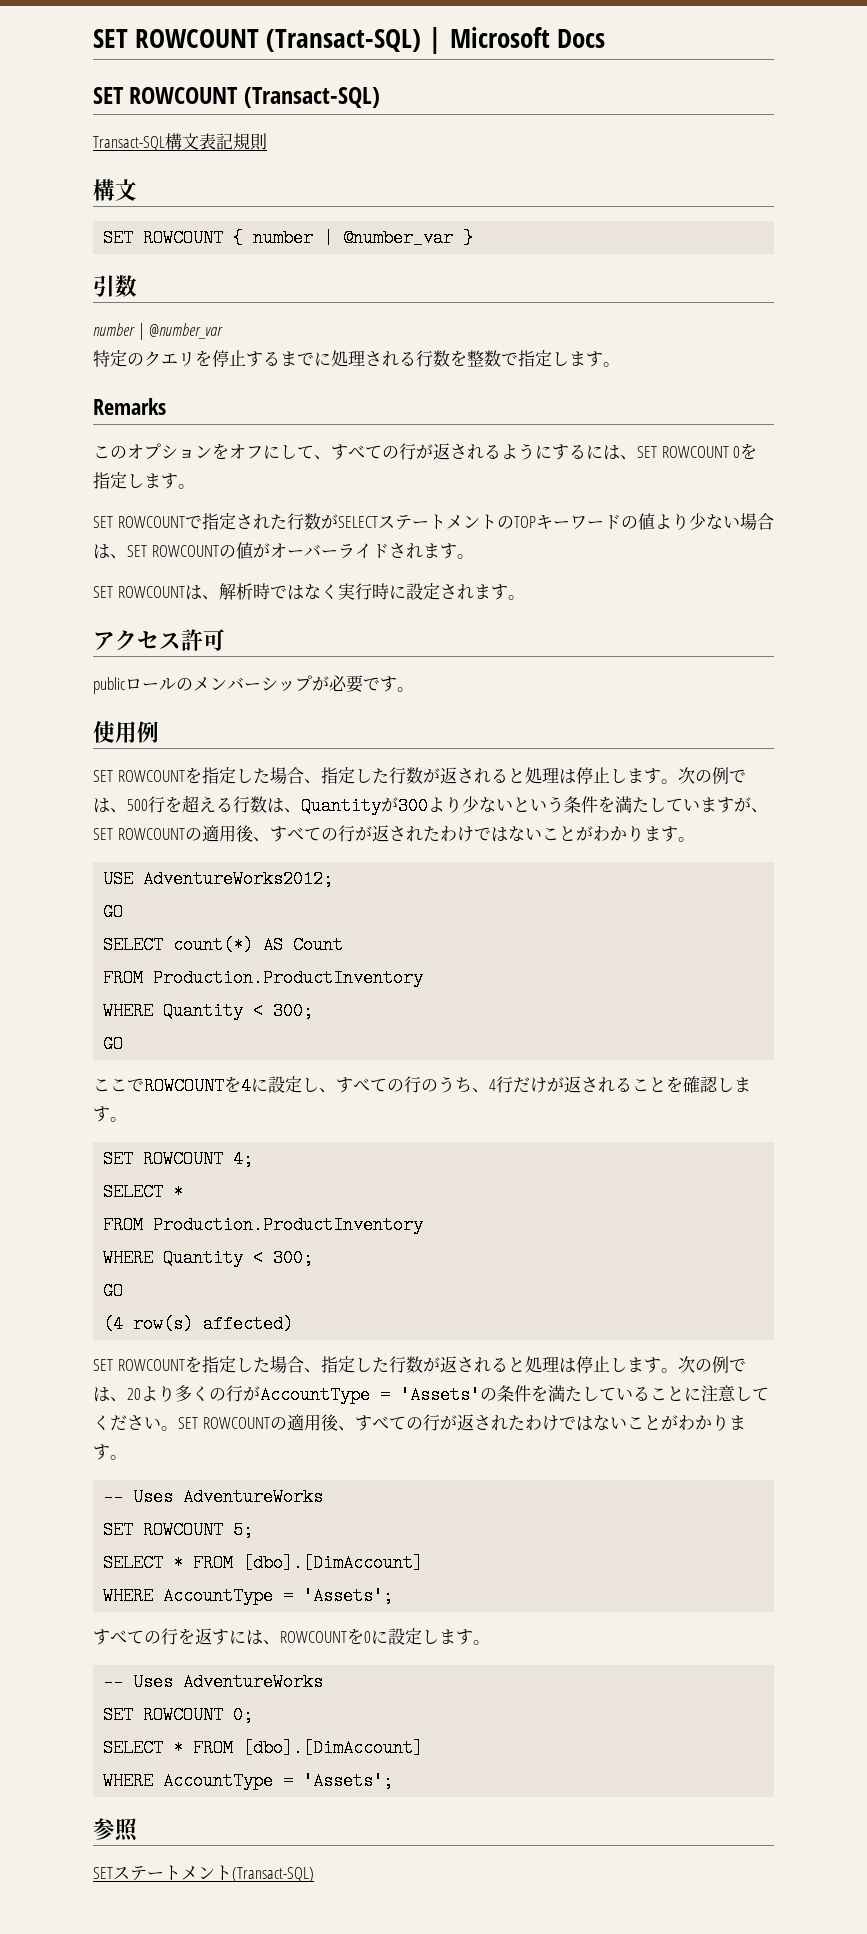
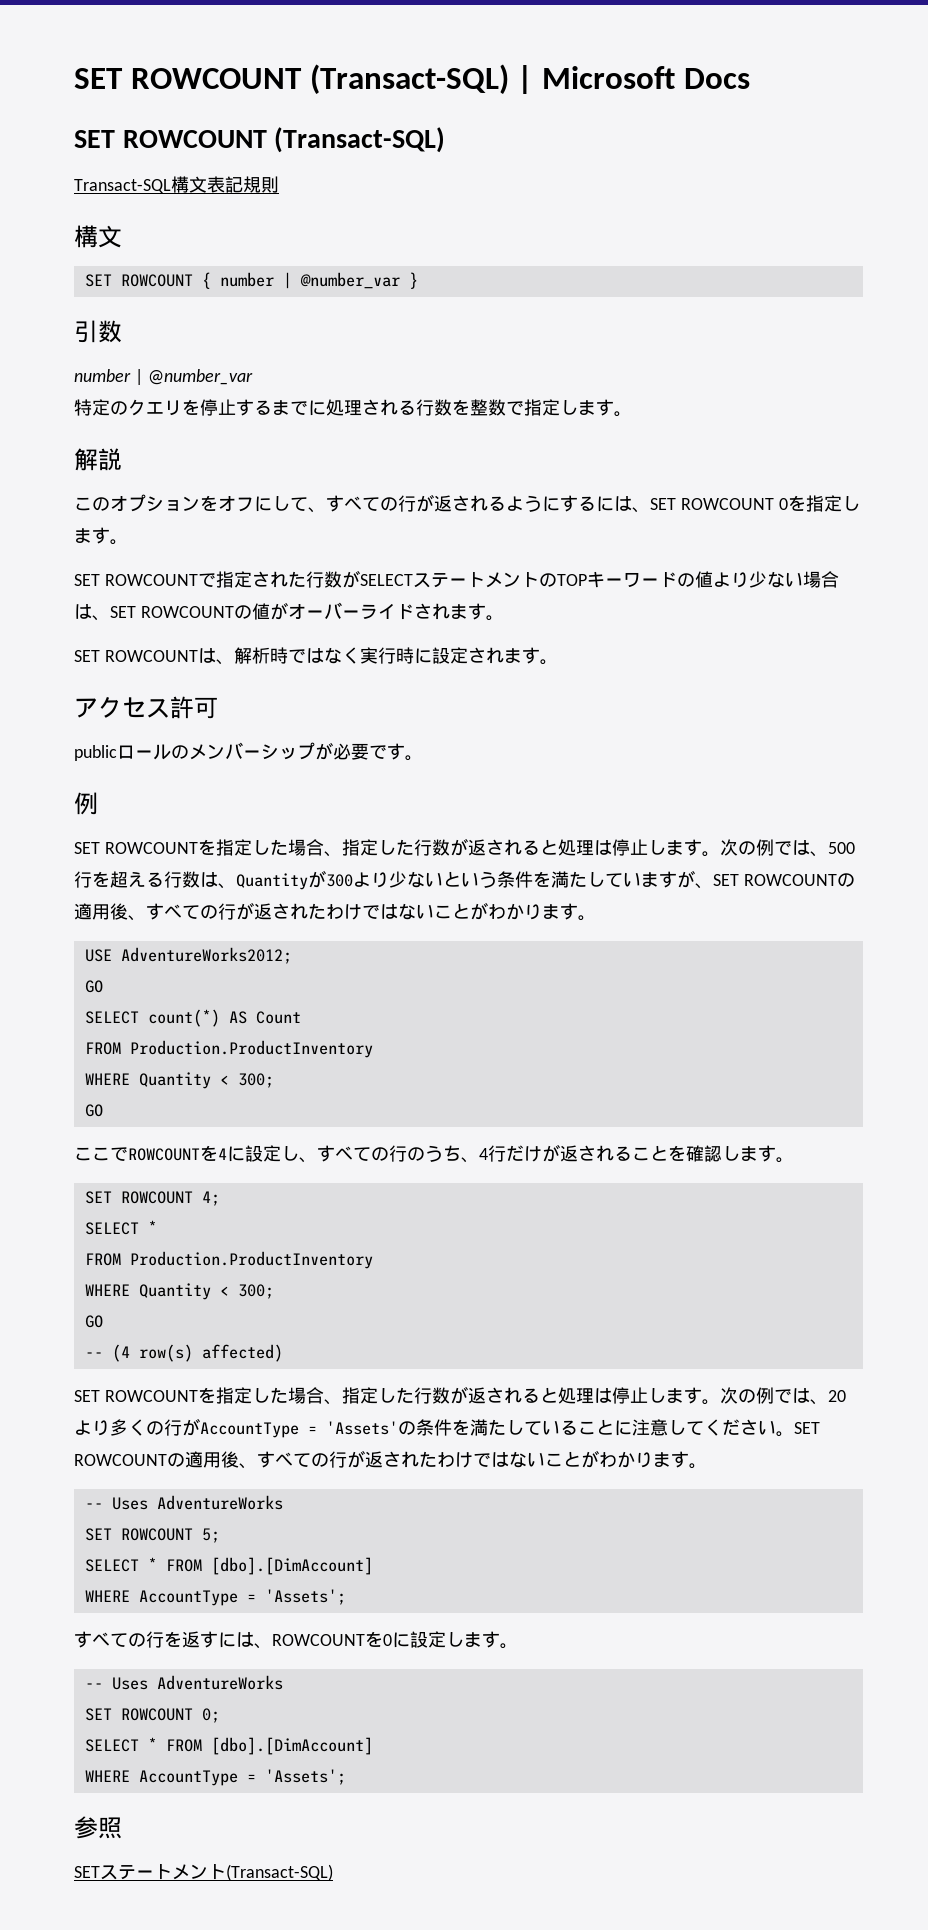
- Remarks
+ 解説
  publicロールのメンバーシップが必要です。
- 使用例
+ 例
- (4 row(s) affected)
+ -- (4 row(s) affected)

